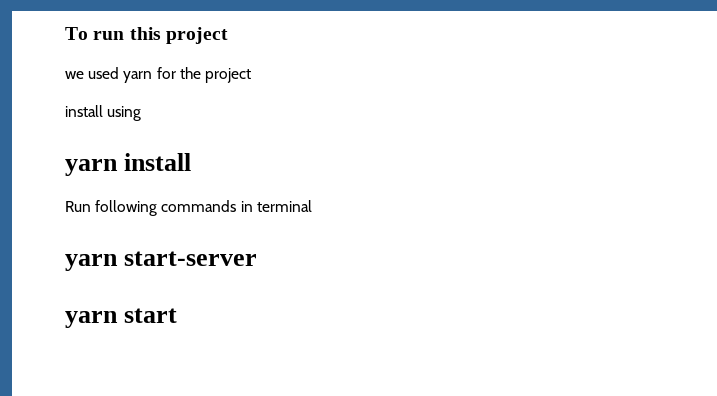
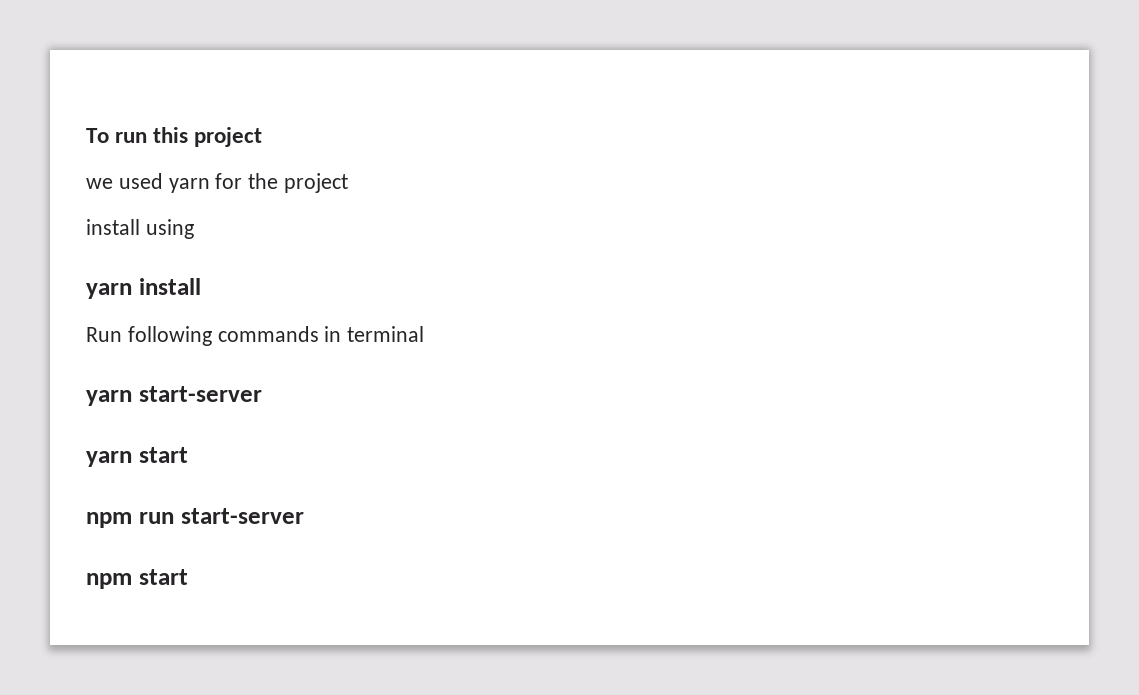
+ npm run start-server
+ npm start

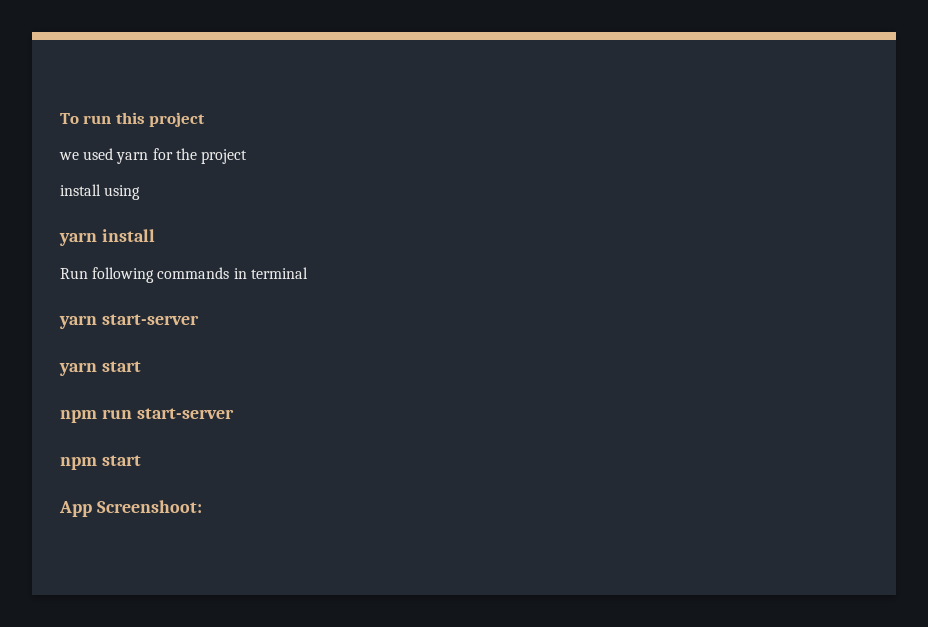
+ App Screenshoot:

